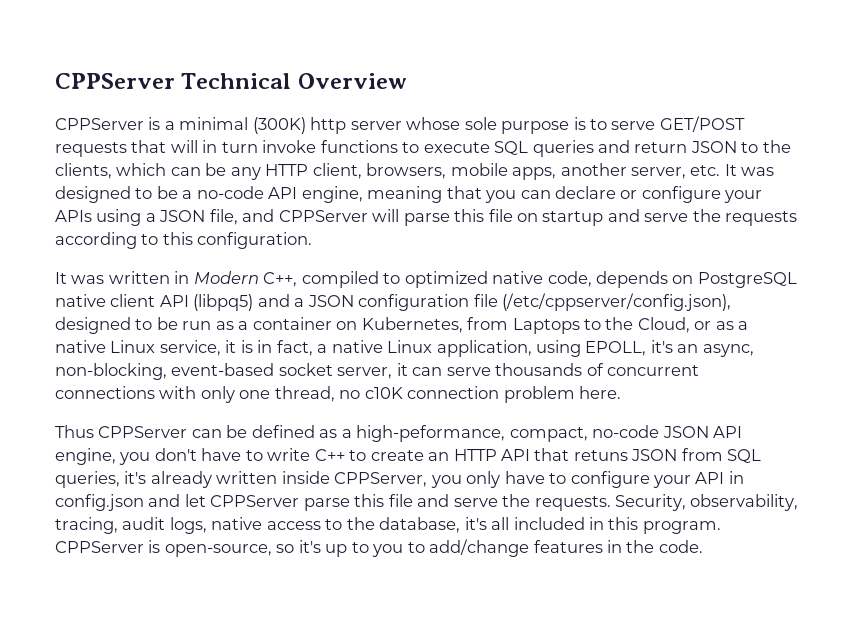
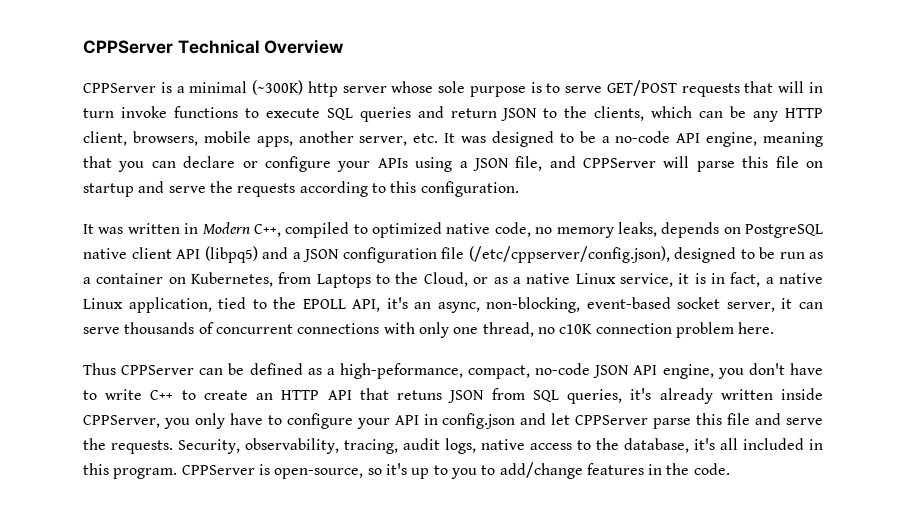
- CPPServer is a minimal (300K) http server whose sole purpose is to serve GET/POST requests that will in turn invoke functions to execute SQL queries and return JSON to the clients, which can be any HTTP client, browsers, mobile apps, another server, etc. It was designed to be a no-code API engine, meaning that you can declare or configure your APIs using a JSON file, and CPPServer will parse this file on startup and serve the requests according to this configuration.
+ CPPServer is a minimal (~300K) http server whose sole purpose is to serve GET/POST requests that will in turn invoke functions to execute SQL queries and return JSON to the clients, which can be any HTTP client, browsers, mobile apps, another server, etc. It was designed to be a no-code API engine, meaning that you can declare or configure your APIs using a JSON file, and CPPServer will parse this file on startup and serve the requests according to this configuration.
- It was written in Modern C++, compiled to optimized native code, depends on PostgreSQL native client API (libpq5) and a JSON configuration file (/etc/cppserver/config.json), designed to be run as a container on Kubernetes, from Laptops to the Cloud, or as a native Linux service, it is in fact, a native Linux application, using EPOLL, it's an async, non-blocking, event-based socket server, it can serve thousands of concurrent connections with only one thread, no c10K connection problem here.
+ It was written in Modern C++, compiled to optimized native code, no memory leaks, depends on PostgreSQL native client API (libpq5) and a JSON configuration file (/etc/cppserver/config.json), designed to be run as a container on Kubernetes, from Laptops to the Cloud, or as a native Linux service, it is in fact, a native Linux application, tied to the EPOLL API, it's an async, non-blocking, event-based socket server, it can serve thousands of concurrent connections with only one thread, no c10K connection problem here.

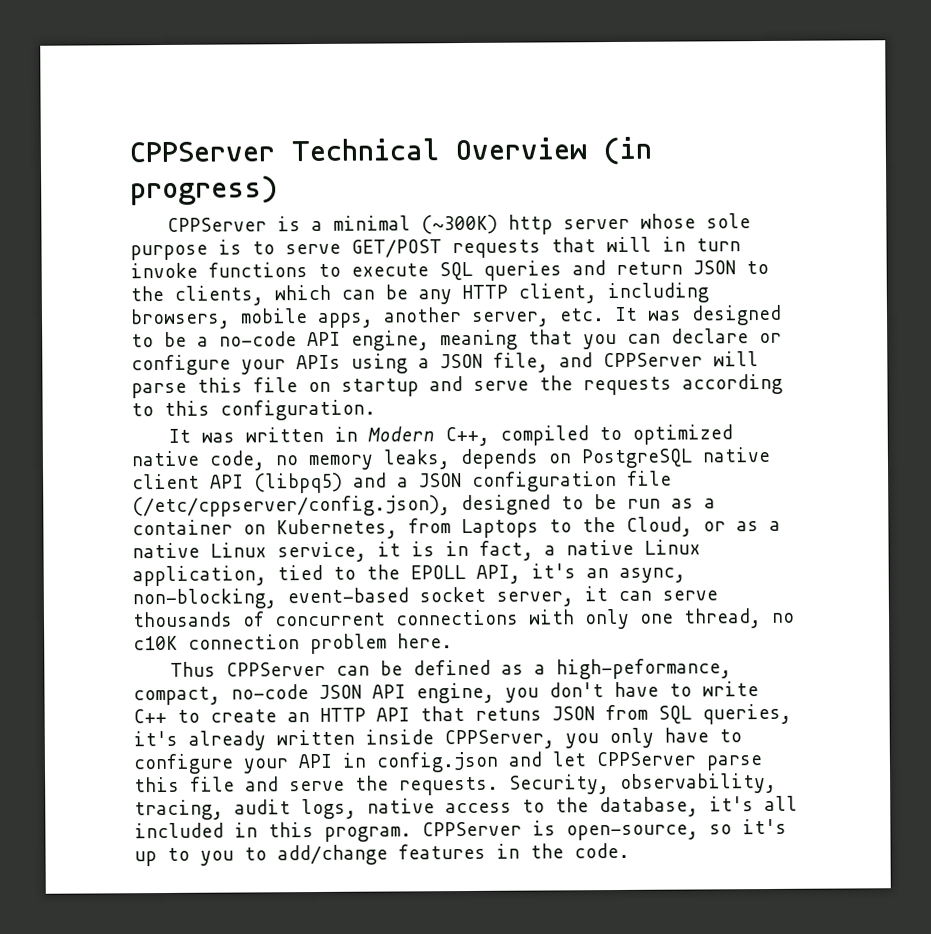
- CPPServer Technical Overview
+ CPPServer Technical Overview (in progress)
- CPPServer is a minimal (~300K) http server whose sole purpose is to serve GET/POST requests that will in turn invoke functions to execute SQL queries and return JSON to the clients, which can be any HTTP client, browsers, mobile apps, another server, etc. It was designed to be a no-code API engine, meaning that you can declare or configure your APIs using a JSON file, and CPPServer will parse this file on startup and serve the requests according to this configuration.
+ CPPServer is a minimal (~300K) http server whose sole purpose is to serve GET/POST requests that will in turn invoke functions to execute SQL queries and return JSON to the clients, which can be any HTTP client, including browsers, mobile apps, another server, etc. It was designed to be a no-code API engine, meaning that you can declare or configure your APIs using a JSON file, and CPPServer will parse this file on startup and serve the requests according to this configuration.

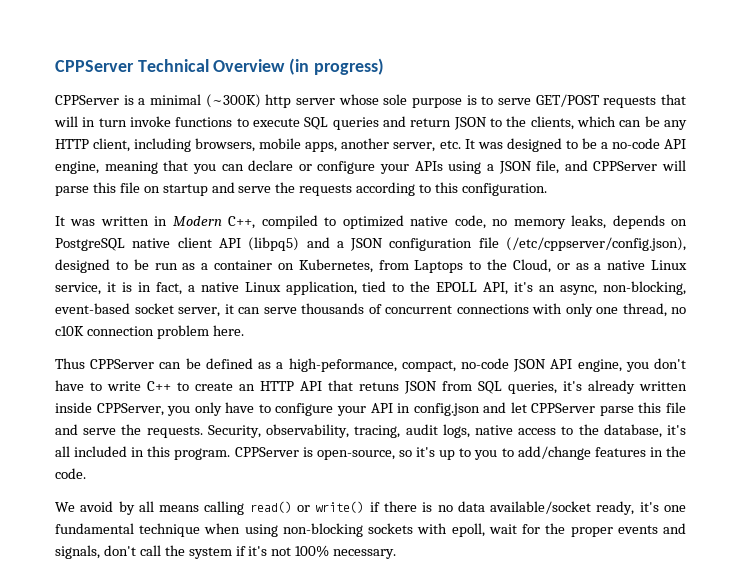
+ We avoid by all means calling read() or write() if there is no data available/socket ready, it's one fundamental technique when using non-blocking sockets with epoll, wait for the proper events and signals, don't call the system if it's not 100% necessary.

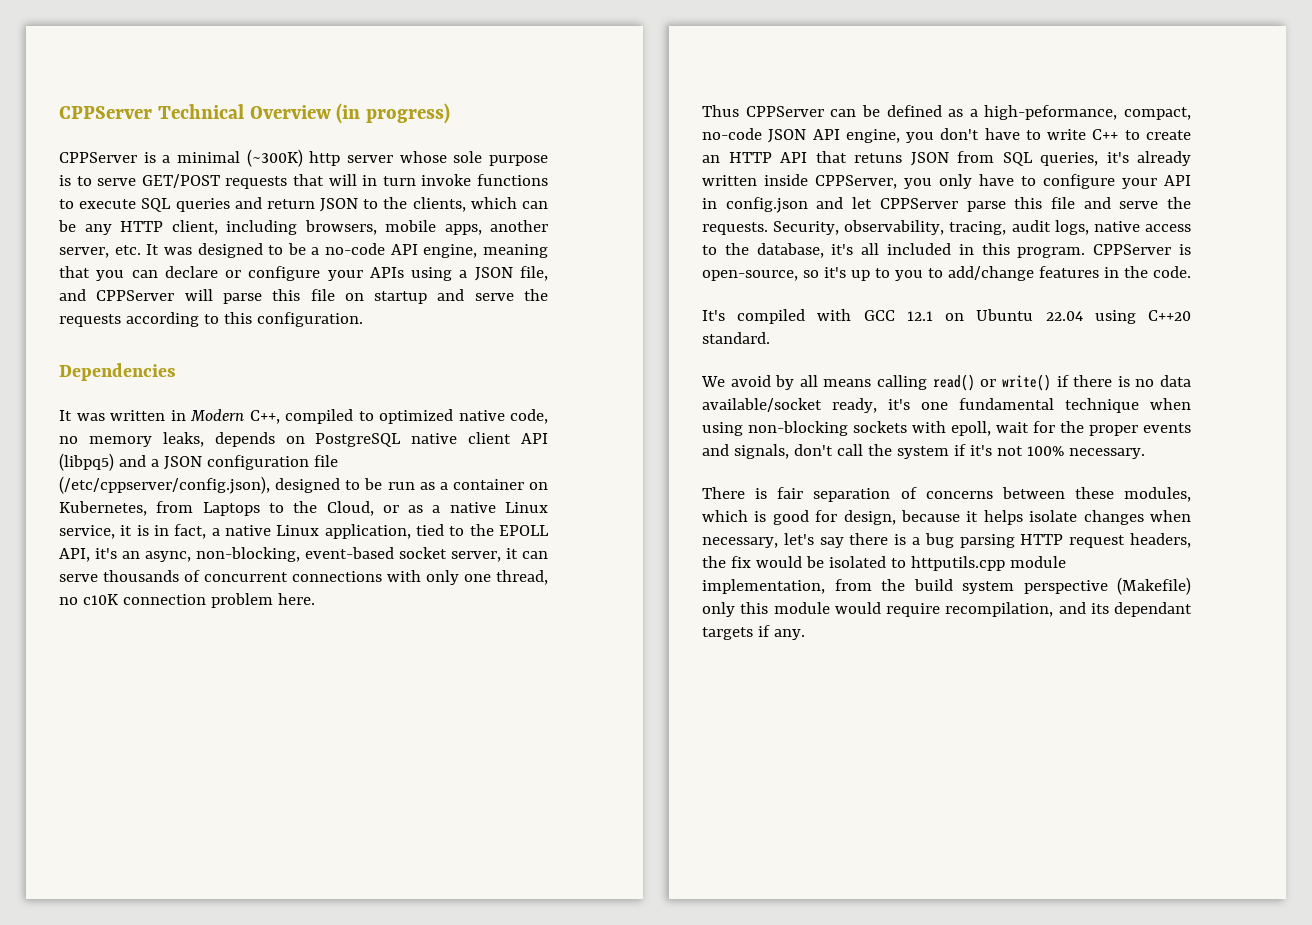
+ Dependencies
+ It's compiled with GCC 12.1 on Ubuntu 22.04 using C++20 standard.
+ There is fair separation of concerns between these modules, which is good for design, because it helps isolate changes when necessary, let's say there is a bug parsing HTTP request headers, the fix would be isolated to httputils.cpp module implementation, from the build system perspective (Makefile) only this module would require recompilation, and its dependant targets if any.

